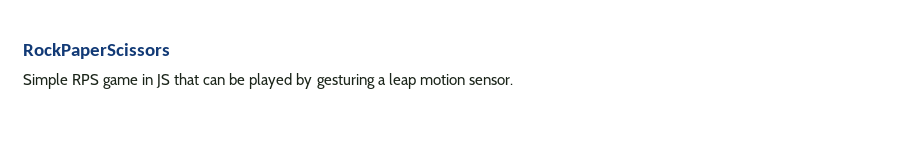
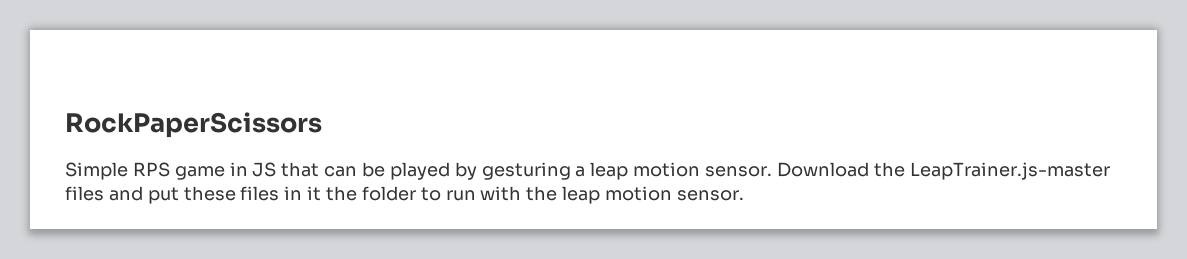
+ Download the LeapTrainer.js-master files and put these files in it the folder to run with the leap motion sensor.

